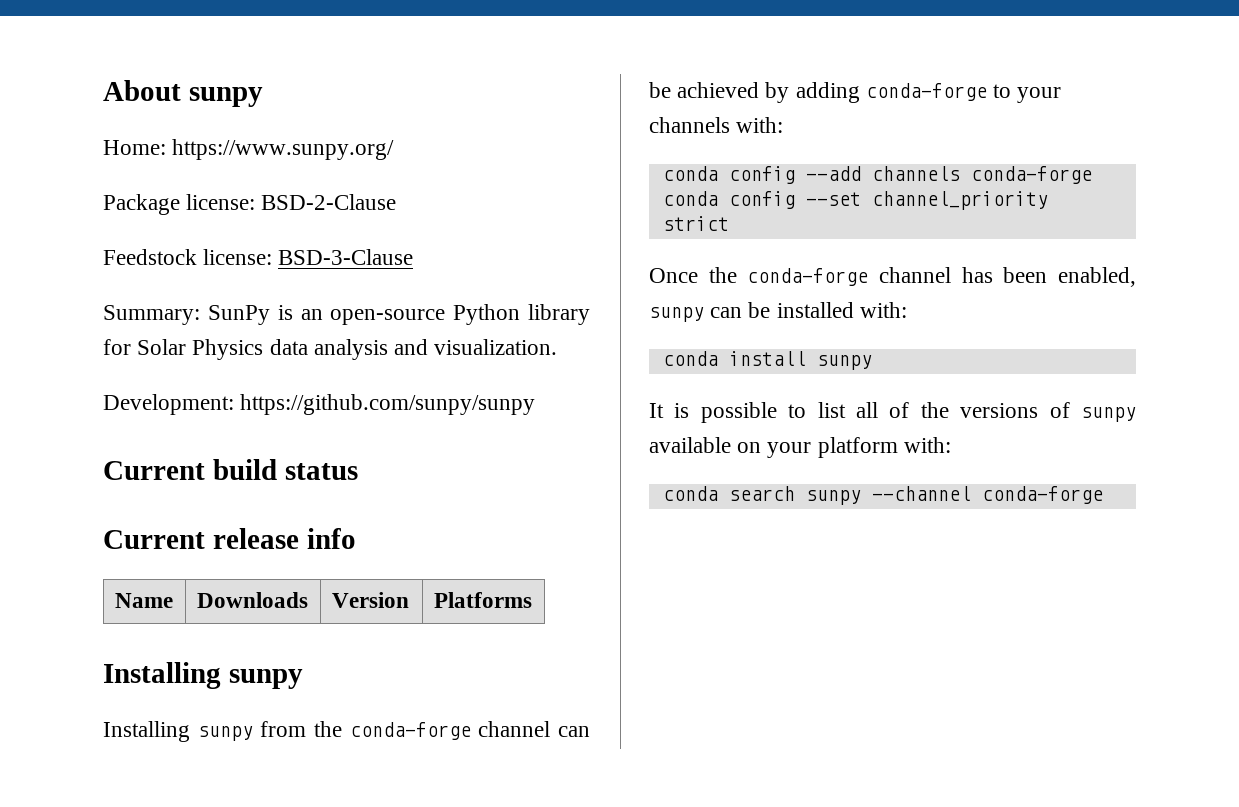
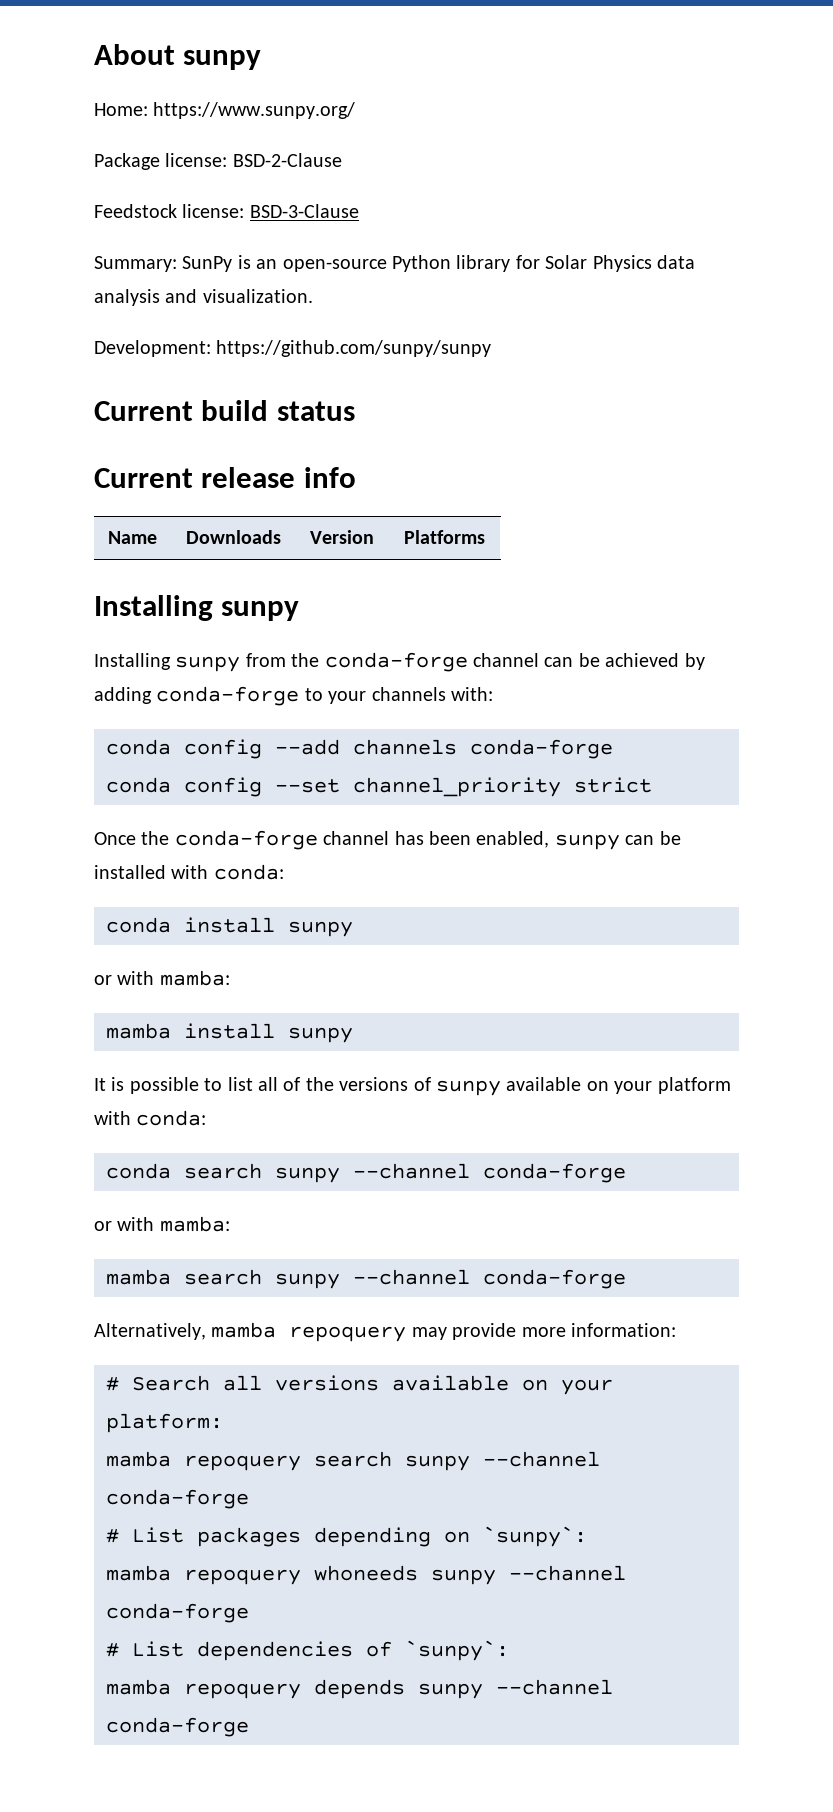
- Once the conda-forge channel has been enabled, sunpy can be installed with:
+ Once the conda-forge channel has been enabled, sunpy can be installed with conda:
  conda install sunpy
+ or with mamba:
+ mamba install sunpy
- It is possible to list all of the versions of sunpy available on your platform with:
+ It is possible to list all of the versions of sunpy available on your platform with conda:
  conda search sunpy --channel conda-forge
+ or with mamba:
+ mamba search sunpy --channel conda-forge
+ Alternatively, mamba repoquery may provide more information:
+ # Search all versions available on your platform:
+ mamba repoquery search sunpy --channel conda-forge
+ # List packages depending on `sunpy`:
+ mamba repoquery whoneeds sunpy --channel conda-forge
+ # List dependencies of `sunpy`:
+ mamba repoquery depends sunpy --channel conda-forge

